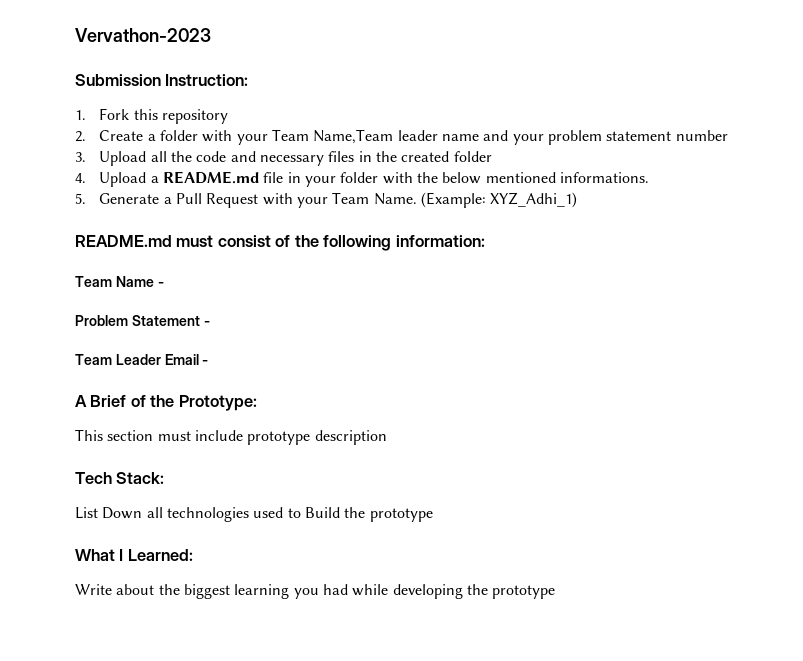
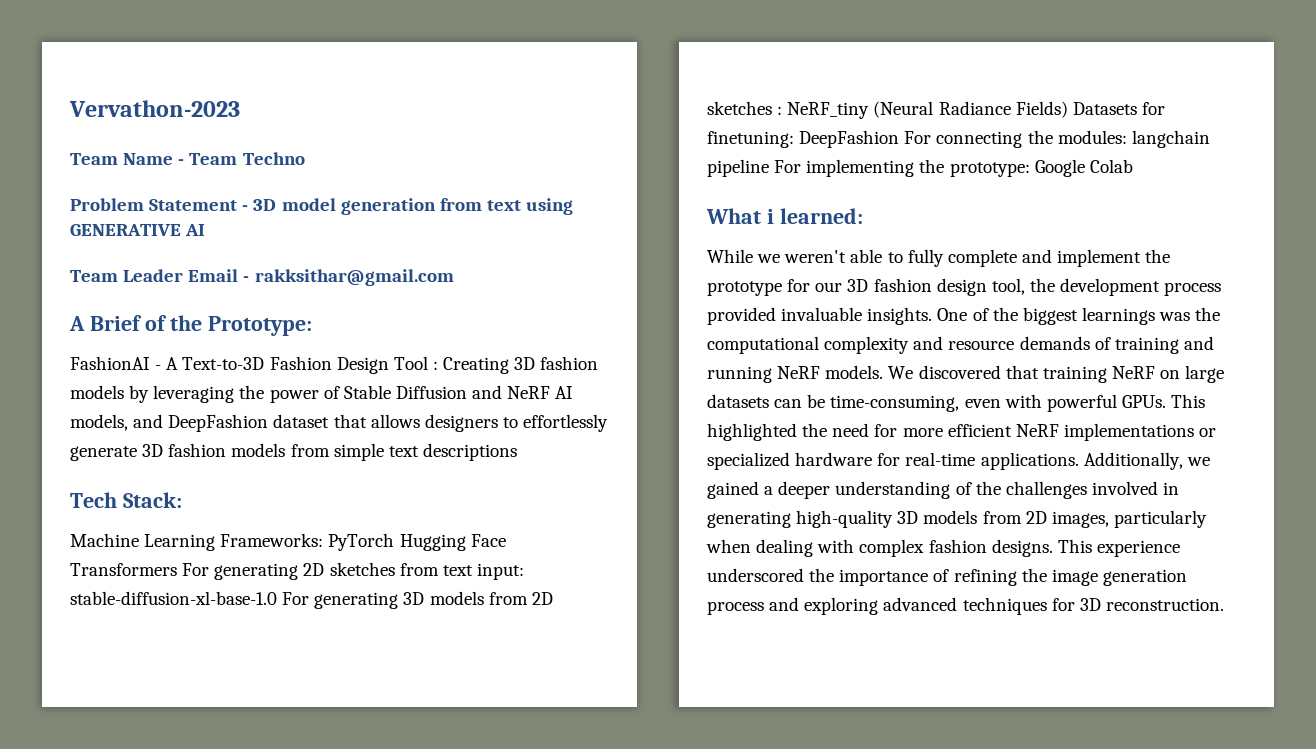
- Submission Instruction:
- 1. Fork this repository
- 2. Create a folder with your Team Name,Team leader name and your problem statement number
- 3. Upload all the code and necessary files in the created folder
- 4. Upload a README.md file in your folder with the below mentioned informations.
- 5. Generate a Pull Request with your Team Name. (Example: XYZ_Adhi_1)
- README.md must consist of the following information:
- Team Name -
+ Team Name - Team Techno
- Problem Statement -
+ Problem Statement - 3D model generation from text using GENERATIVE AI
- Team Leader Email -
+ Team Leader Email - rakksithar@gmail.com
- This section must include prototype description
+ FashionAI - A Text-to-3D Fashion Design Tool : Creating 3D fashion models by leveraging the power of Stable Diffusion and NeRF AI models, and DeepFashion dataset that allows designers to effortlessly generate 3D fashion models from simple text descriptions
  Tech Stack:
- List Down all technologies used to Build the prototype
- What I Learned:
- Write about the biggest learning you had while developing the prototype
+ Machine Learning Frameworks: PyTorch Hugging Face Transformers For generating 2D sketches from text input: stable-diffusion-xl-base-1.0 For generating 3D models from 2D sketches : NeRF_tiny (Neural Radiance Fields) Datasets for finetuning: DeepFashion For connecting the modules: langchain pipeline For implementing the prototype: Google Colab
+ What i learned:
+ While we weren't able to fully complete and implement the prototype for our 3D fashion design tool, the development process provided invaluable insights. One of the biggest learnings was the computational complexity and resource demands of training and running NeRF models. We discovered that training NeRF on large datasets can be time-consuming, even with powerful GPUs. This highlighted the need for more efficient NeRF implementations or specialized hardware for real-time applications. Additionally, we gained a deeper understanding of the challenges involved in generating high-quality 3D models from 2D images, particularly when dealing with complex fashion designs. This experience underscored the importance of refining the image generation process and exploring advanced techniques for 3D reconstruction.

